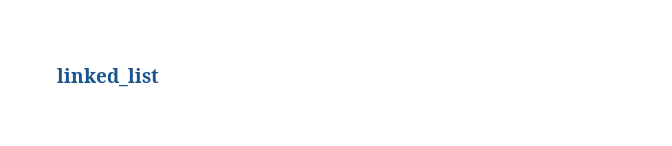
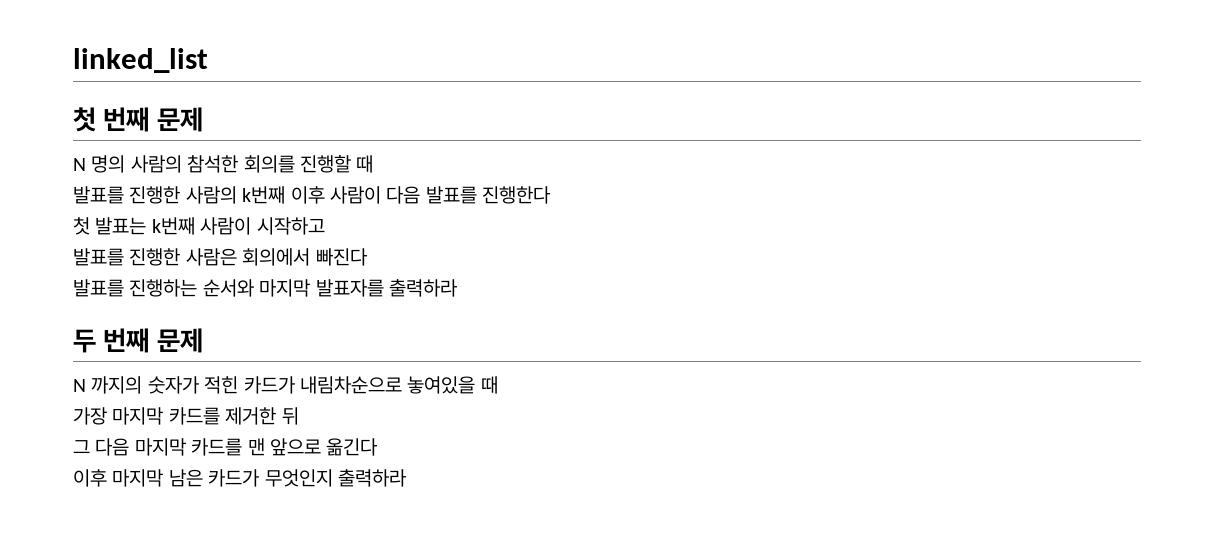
+ 첫 번째 문제
+ N 명의 사람의 참석한 회의를 진행할 때
+ 발표를 진행한 사람의 k번째 이후 사람이 다음 발표를 진행한다
+ 첫 발표는 k번째 사람이 시작하고
+ 발표를 진행한 사람은 회의에서 빠진다
+ 발표를 진행하는 순서와 마지막 발표자를 출력하라
+ 두 번째 문제
+ N 까지의 숫자가 적힌 카드가 내림차순으로 놓여있을 때
+ 가장 마지막 카드를 제거한 뒤
+ 그 다음 마지막 카드를 맨 앞으로 옮긴다
+ 이후 마지막 남은 카드가 무엇인지 출력하라

